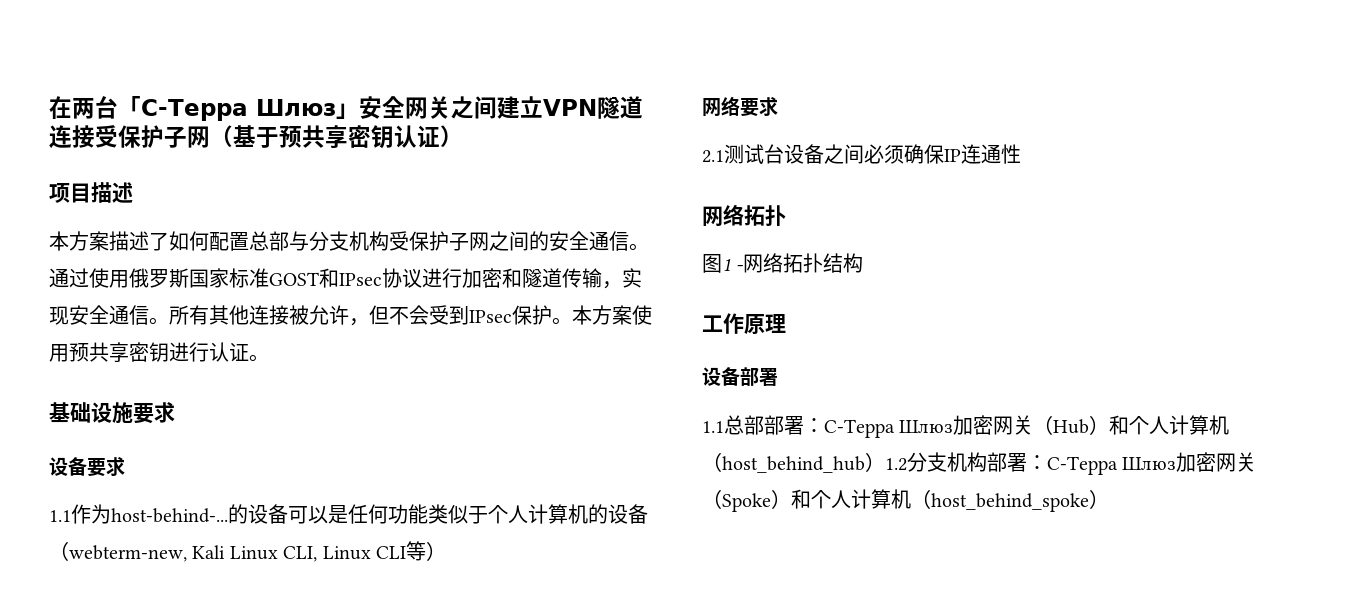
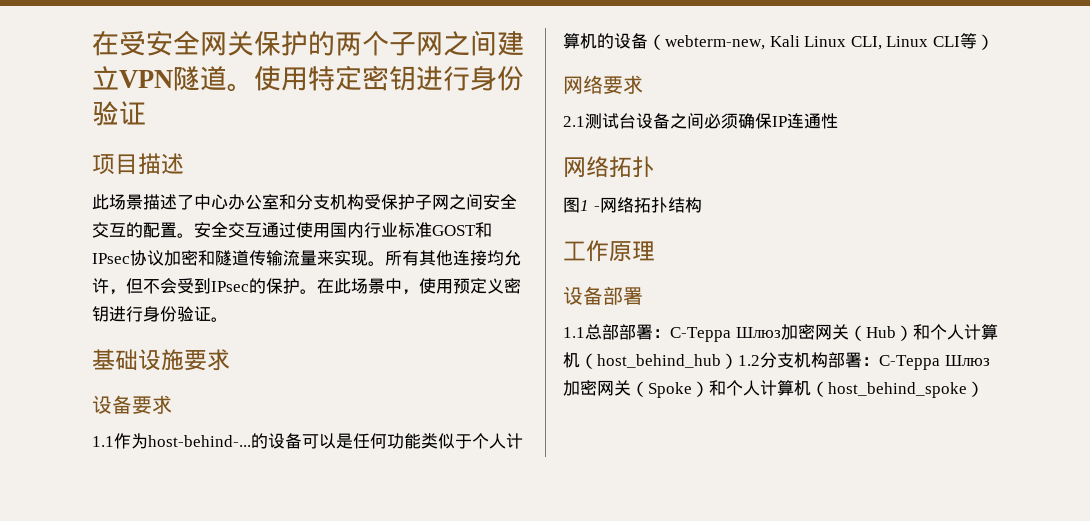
- 在两台「С-Терра Шлюз」安全网关之间建立VPN隧道连接受保护子网（基于预共享密钥认证）
+ 在受安全网关保护的两个子网之间建立VPN隧道。使用特定密钥进行身份验证
- 本方案描述了如何配置总部与分支机构受保护子网之间的安全通信。通过使用俄罗斯国家标准GOST和IPsec协议进行加密和隧道传输，实现安全通信。
+ 此场景描述了中心办公室和分支机构受保护子网之间安全交互的配置。安全交互通过使用国内行业标准GOST和IPsec协议加密和隧道传输流量来实现。
- 所有其他连接被允许，但不会受到IPsec保护。本方案使用预共享密钥进行认证。
+ 所有其他连接均允许，但不会受到IPsec的保护。在此场景中，使用预定义密钥进行身份验证。

